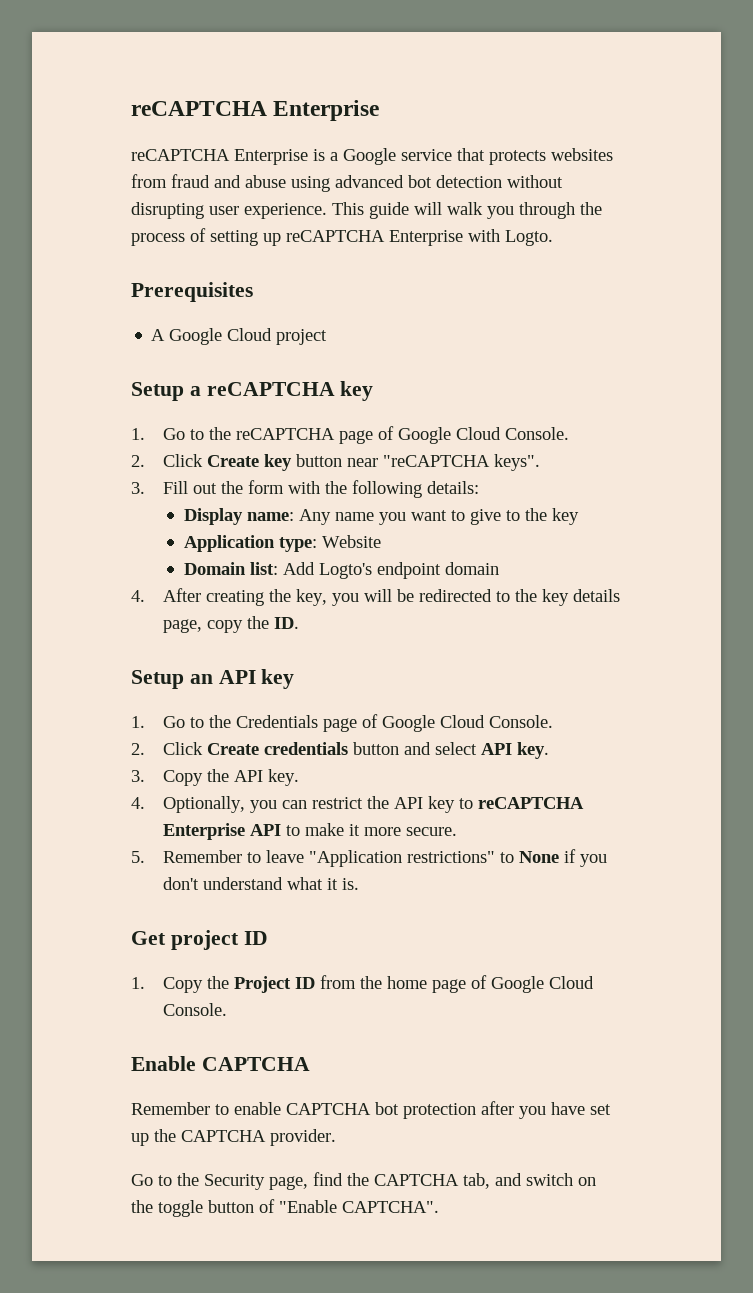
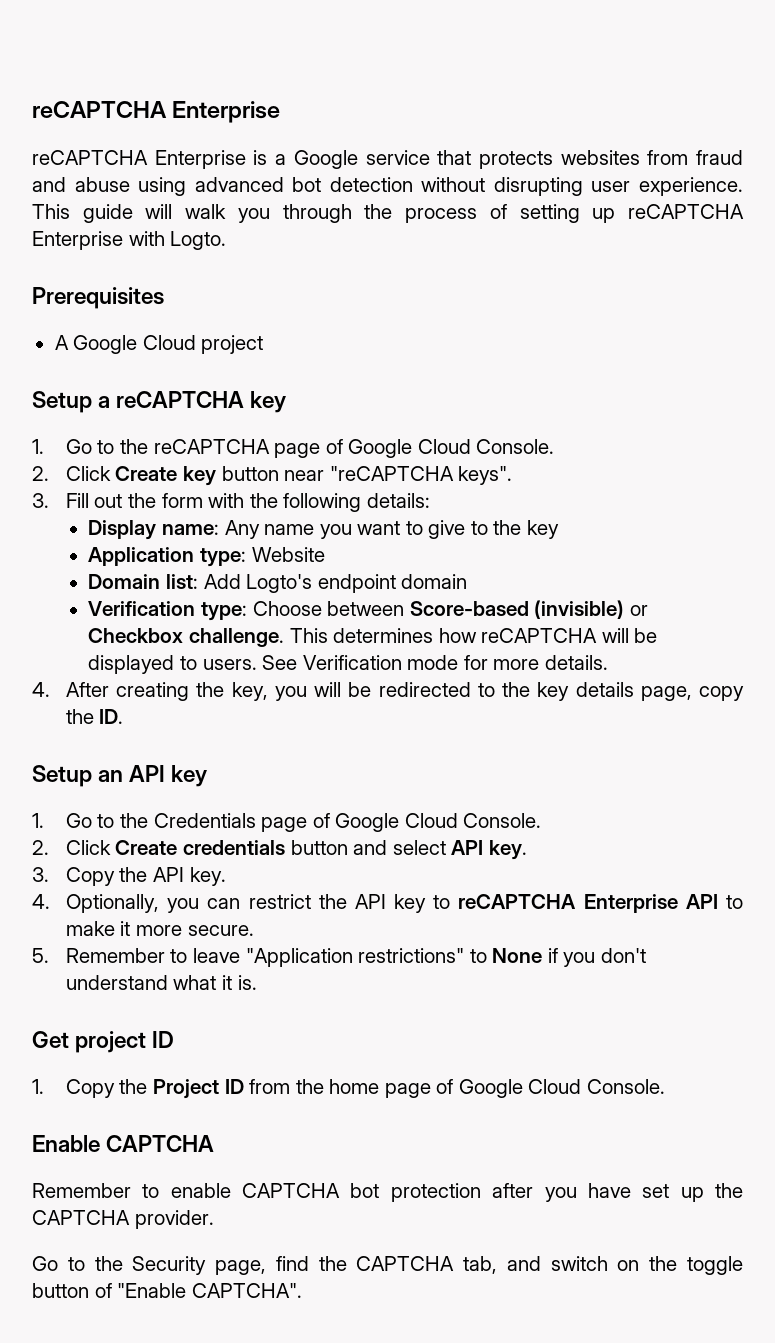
+ Verification type: Choose between Score-based (invisible) or Checkbox challenge. This determines how reCAPTCHA will be displayed to users. See Verification mode for more details.

